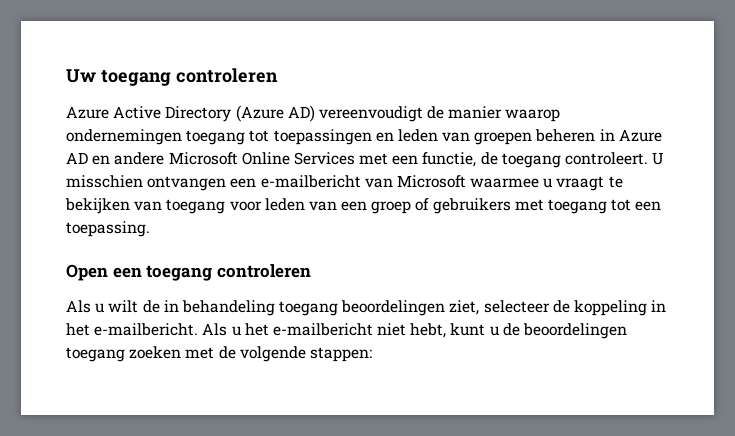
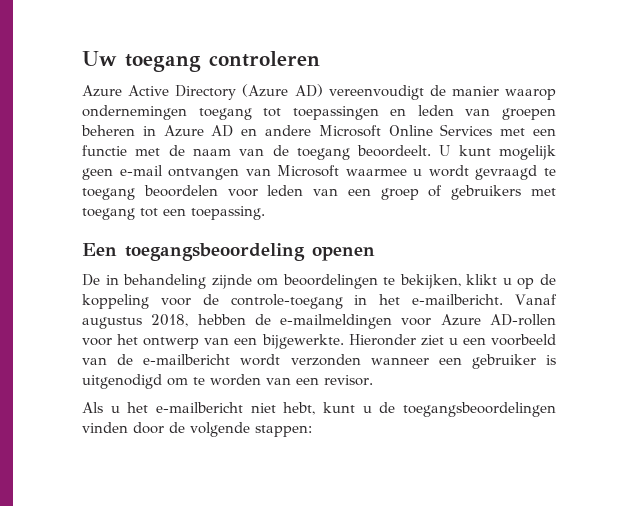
- Azure Active Directory (Azure AD) vereenvoudigt de manier waarop ondernemingen toegang tot toepassingen en leden van groepen beheren in Azure AD en andere Microsoft Online Services met een functie, de toegang controleert. U misschien ontvangen een e-mailbericht van Microsoft waarmee u vraagt te bekijken van toegang voor leden van een groep of gebruikers met toegang tot een toepassing.
+ Azure Active Directory (Azure AD) vereenvoudigt de manier waarop ondernemingen toegang tot toepassingen en leden van groepen beheren in Azure AD en andere Microsoft Online Services met een functie met de naam van de toegang beoordeelt. U kunt mogelijk geen e-mail ontvangen van Microsoft waarmee u wordt gevraagd te toegang beoordelen voor leden van een groep of gebruikers met toegang tot een toepassing.
- Open een toegang controleren
- Als u wilt de in behandeling toegang beoordelingen ziet, selecteer de koppeling in het e-mailbericht. Als u het e-mailbericht niet hebt, kunt u de beoordelingen toegang zoeken met de volgende stappen:
+ Een toegangsbeoordeling openen
+ De in behandeling zijnde om beoordelingen te bekijken, klikt u op de koppeling voor de controle-toegang in het e-mailbericht. Vanaf augustus 2018, hebben de e-mailmeldingen voor Azure AD-rollen voor het ontwerp van een bijgewerkte. Hieronder ziet u een voorbeeld van de e-mailbericht wordt verzonden wanneer een gebruiker is uitgenodigd om te worden van een revisor.
+ Als u het e-mailbericht niet hebt, kunt u de toegangsbeoordelingen vinden door de volgende stappen:

